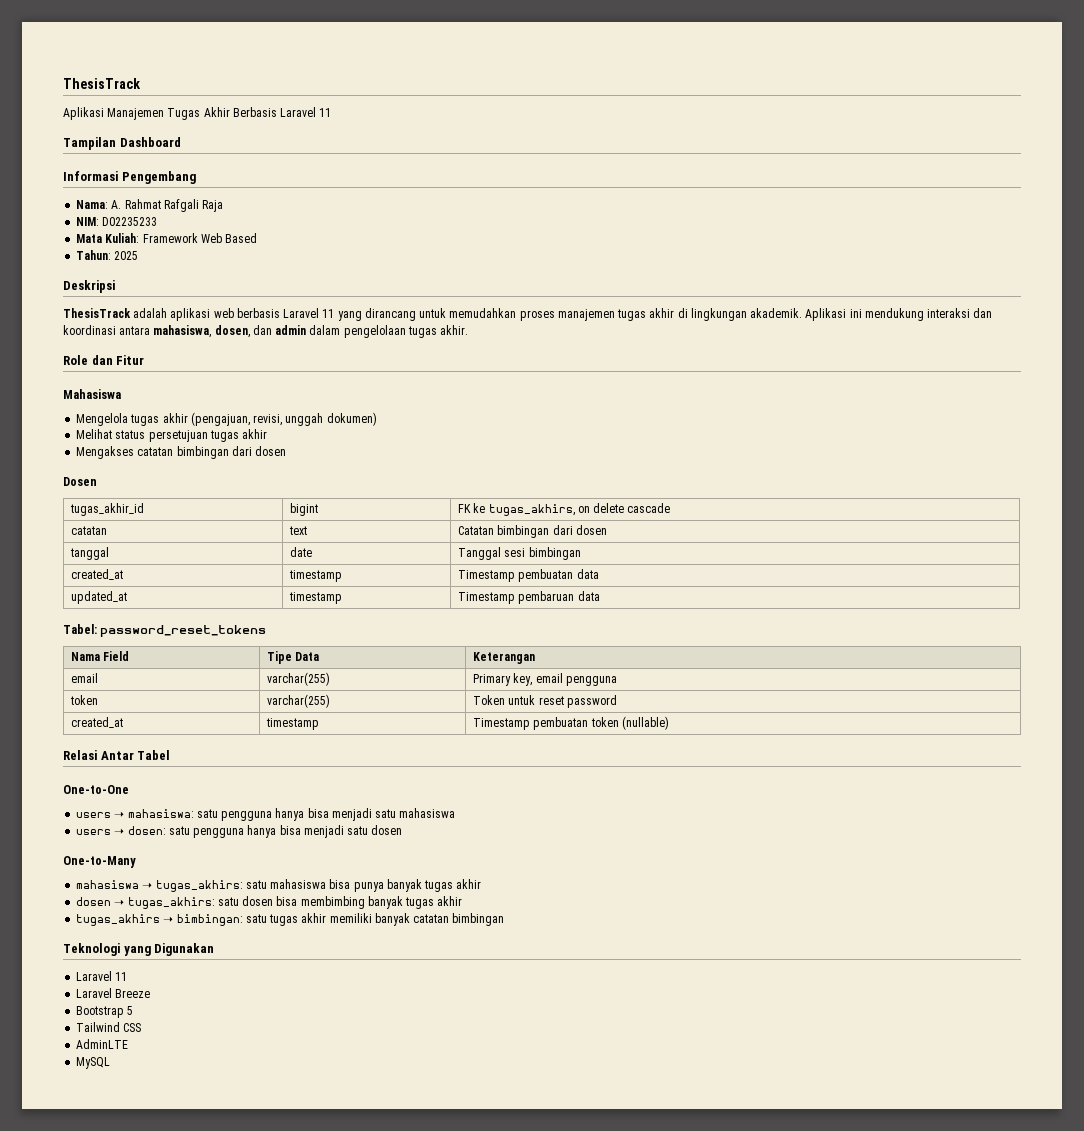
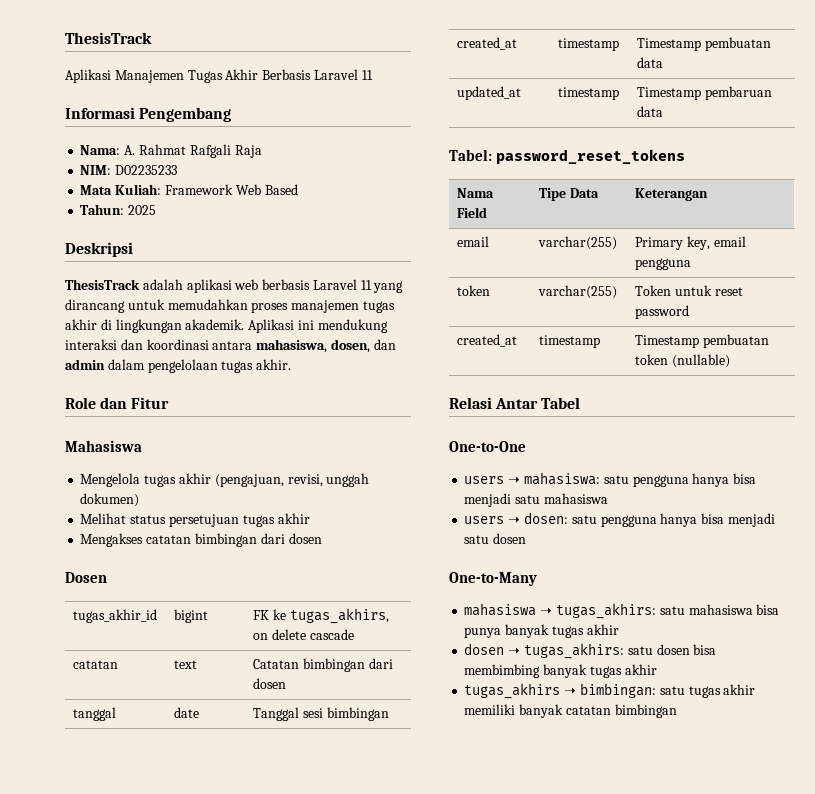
- Tampilan Dashboard
- Teknologi yang Digunakan
- Laravel 11
- Laravel Breeze
- Bootstrap 5
- Tailwind CSS
- AdminLTE
- MySQL

